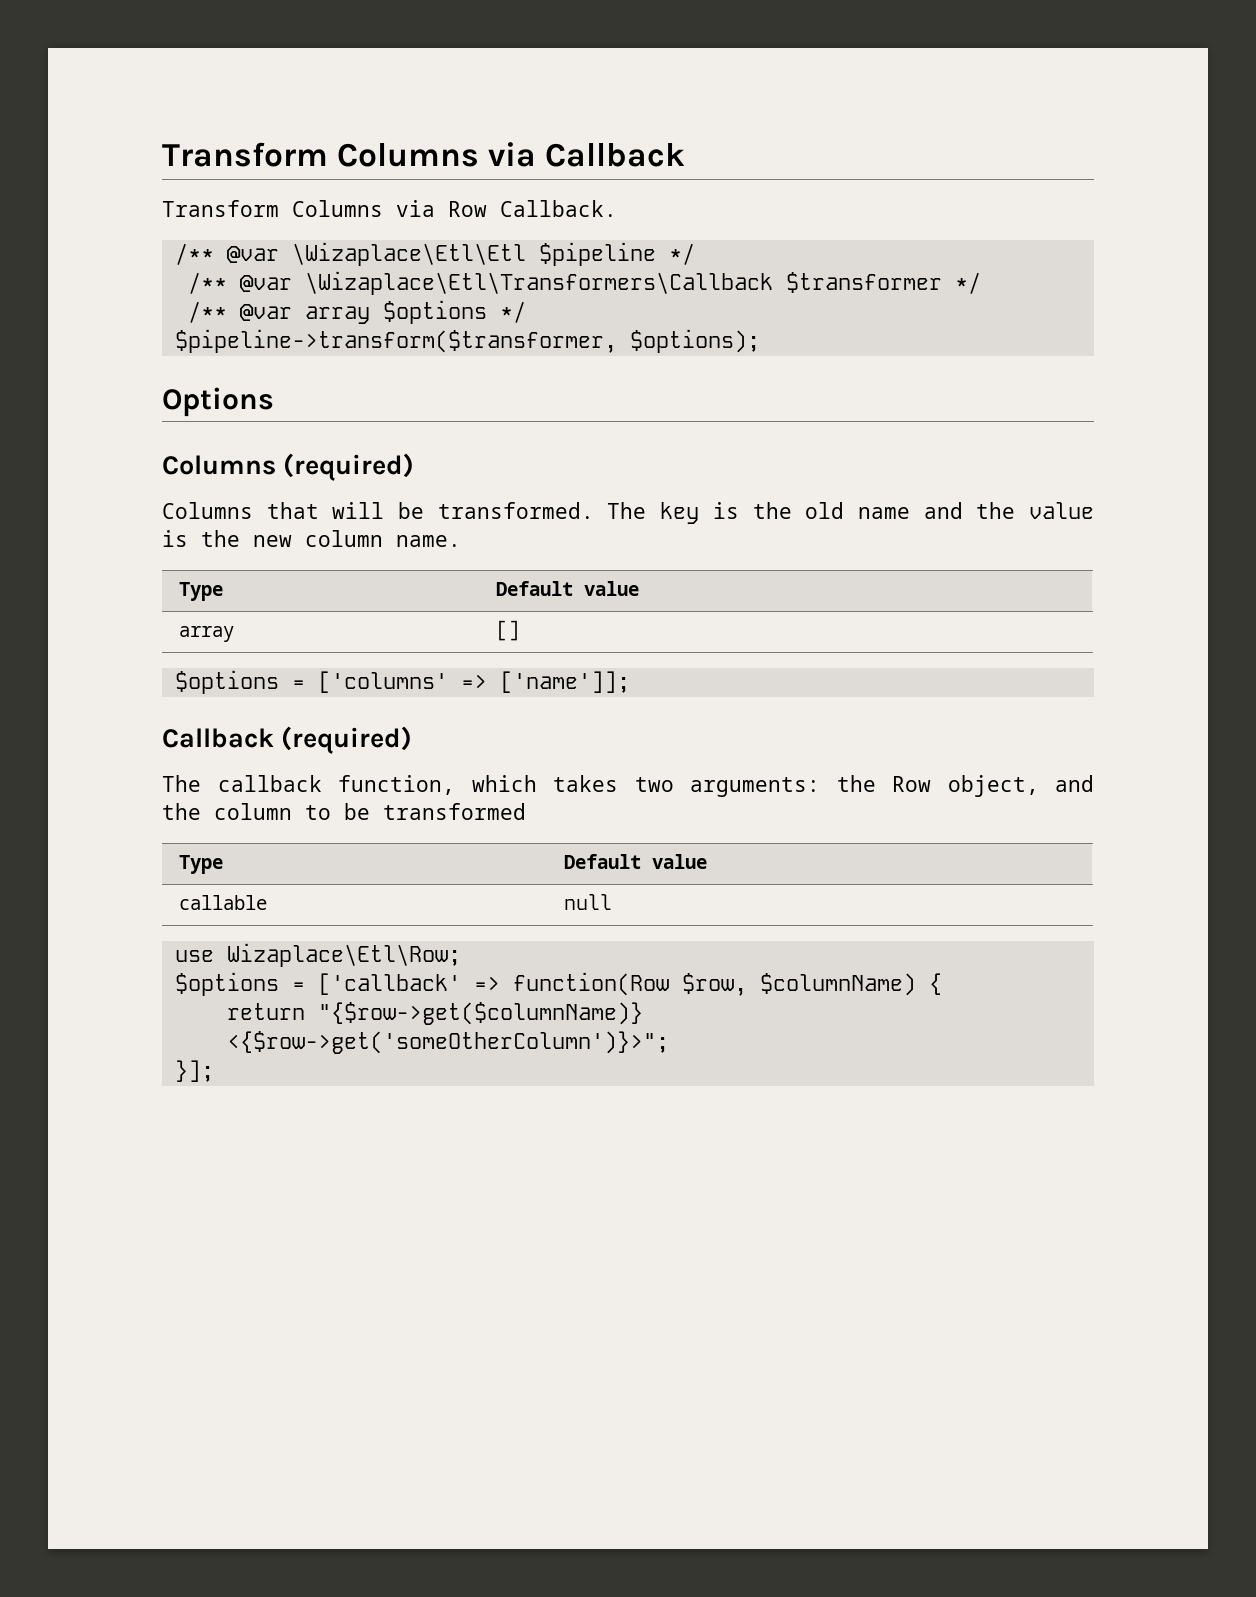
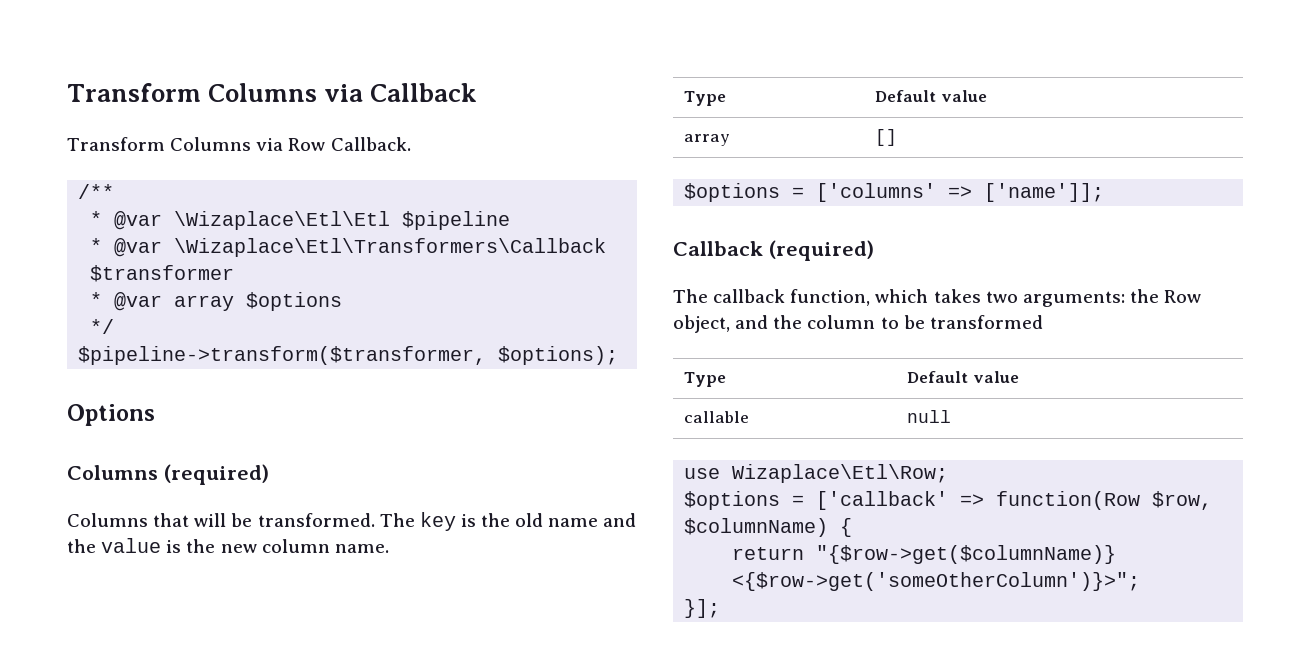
- /** @var \Wizaplace\Etl\Etl $pipeline */
- /** @var \Wizaplace\Etl\Transformers\Callback $transformer */
- /** @var array $options */
+ /**
+ * @var \Wizaplace\Etl\Etl $pipeline
+ * @var \Wizaplace\Etl\Transformers\Callback $transformer
+ * @var array $options
+ */

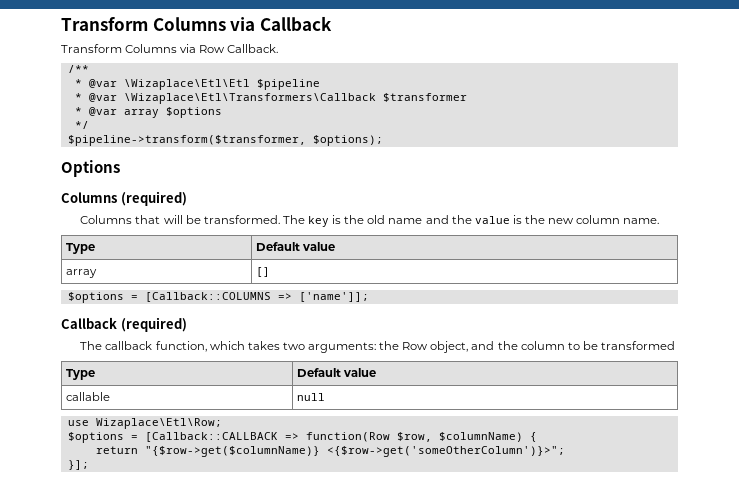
- $options = ['columns' => ['name']];
+ $options = [Callback::COLUMNS => ['name']];
- $options = ['callback' => function(Row $row, $columnName) {
+ $options = [Callback::CALLBACK => function(Row $row, $columnName) {

